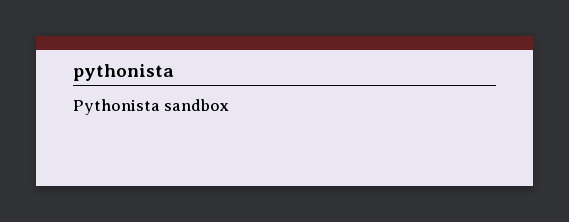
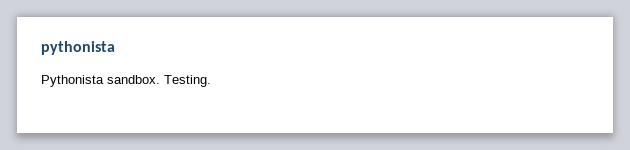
- Pythonista sandbox
+ Pythonista sandbox. Testing.

